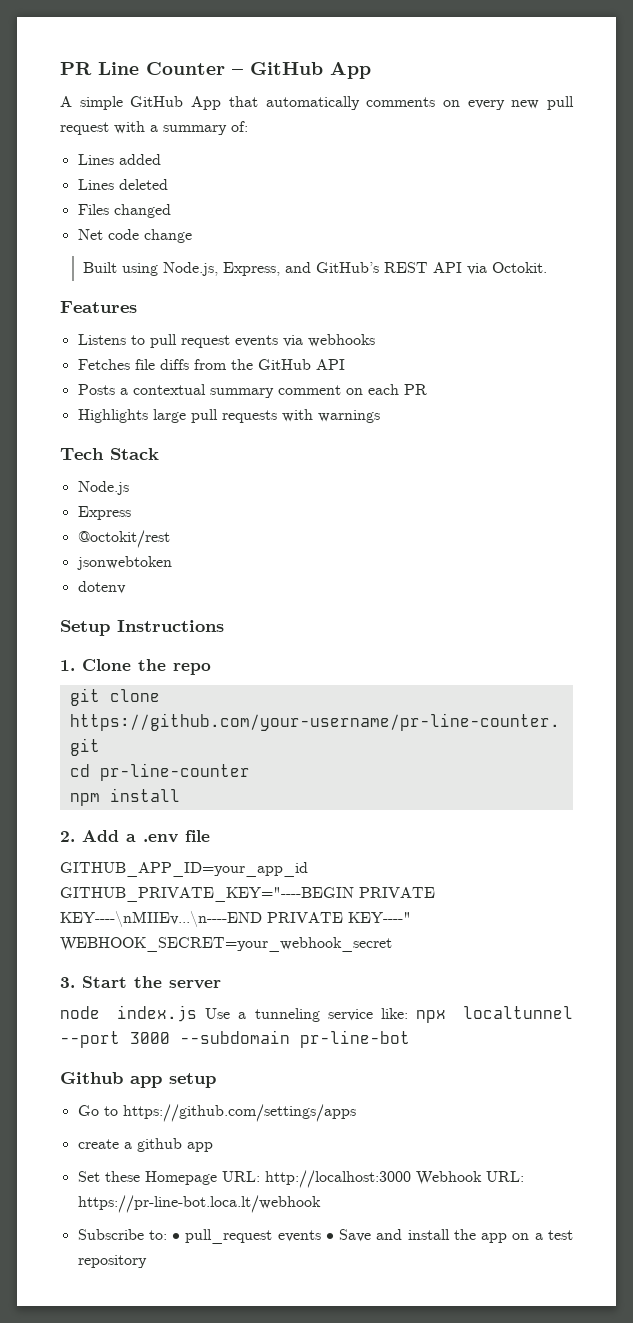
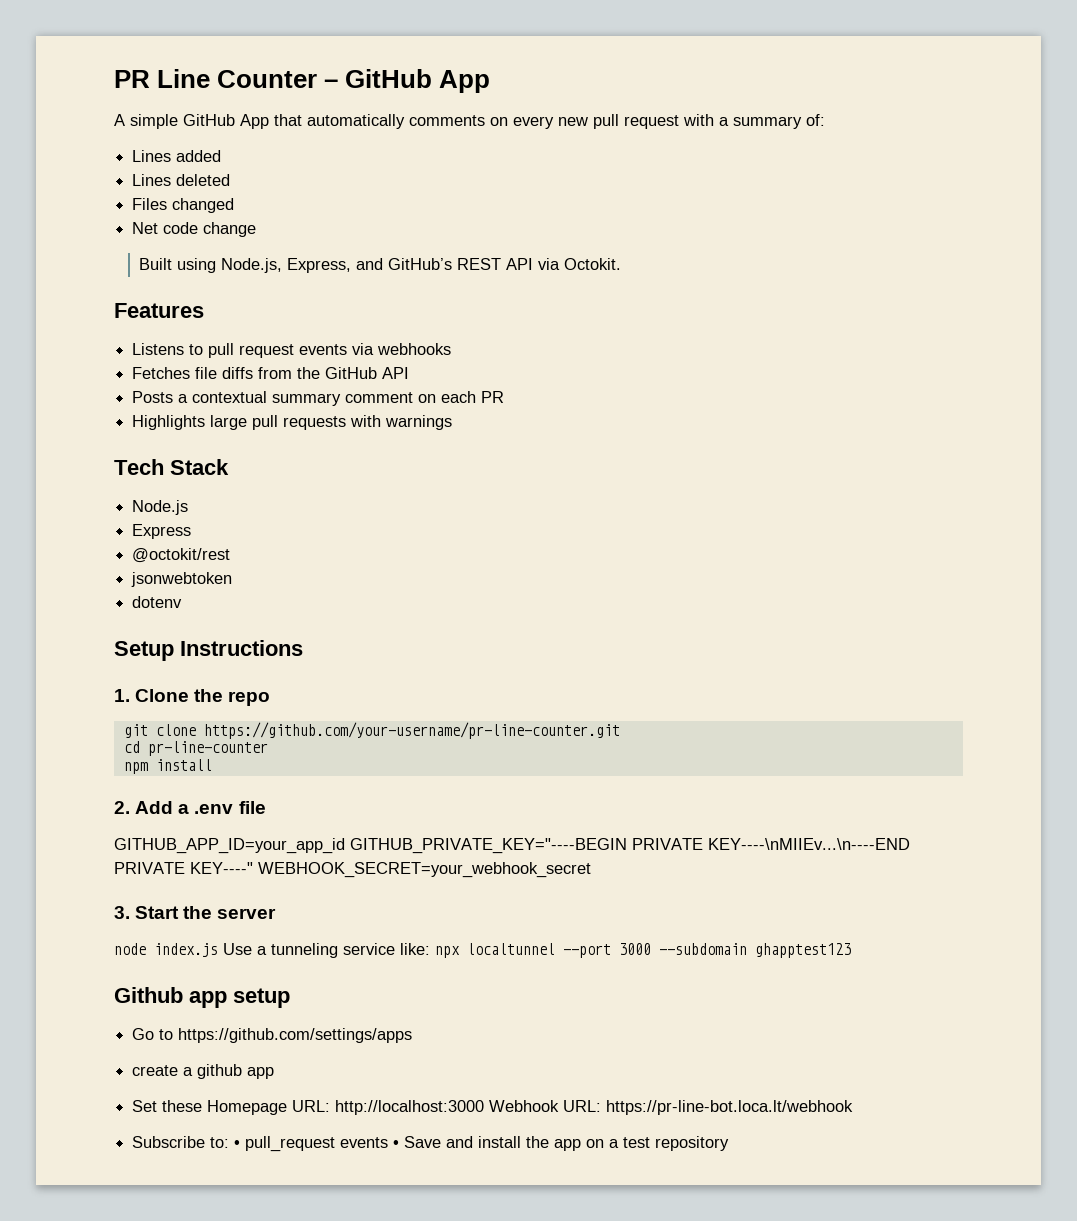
- node index.js Use a tunneling service like: npx localtunnel --port 3000 --subdomain pr-line-bot
+ node index.js Use a tunneling service like: npx localtunnel --port 3000 --subdomain ghapptest123

